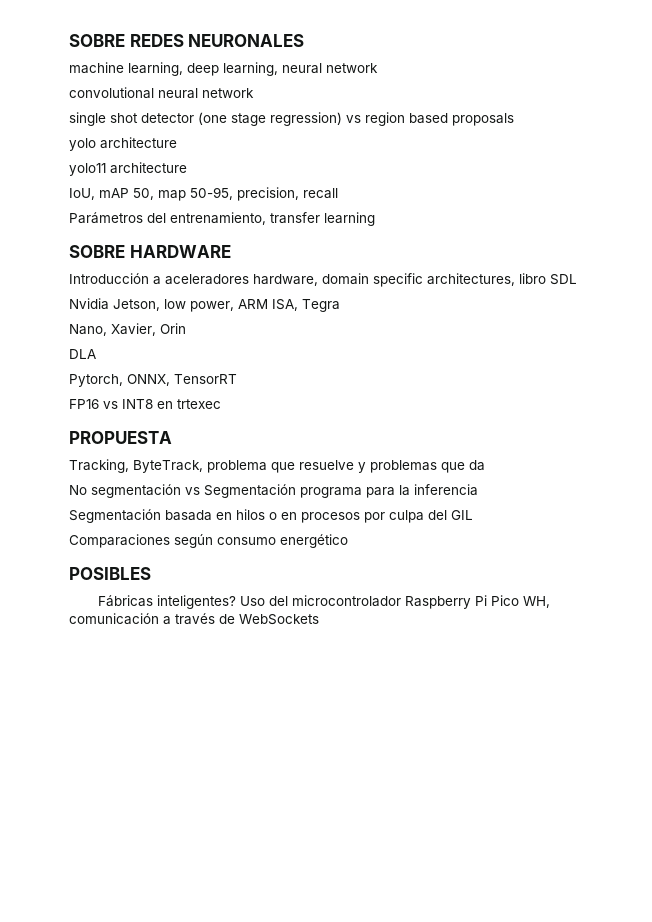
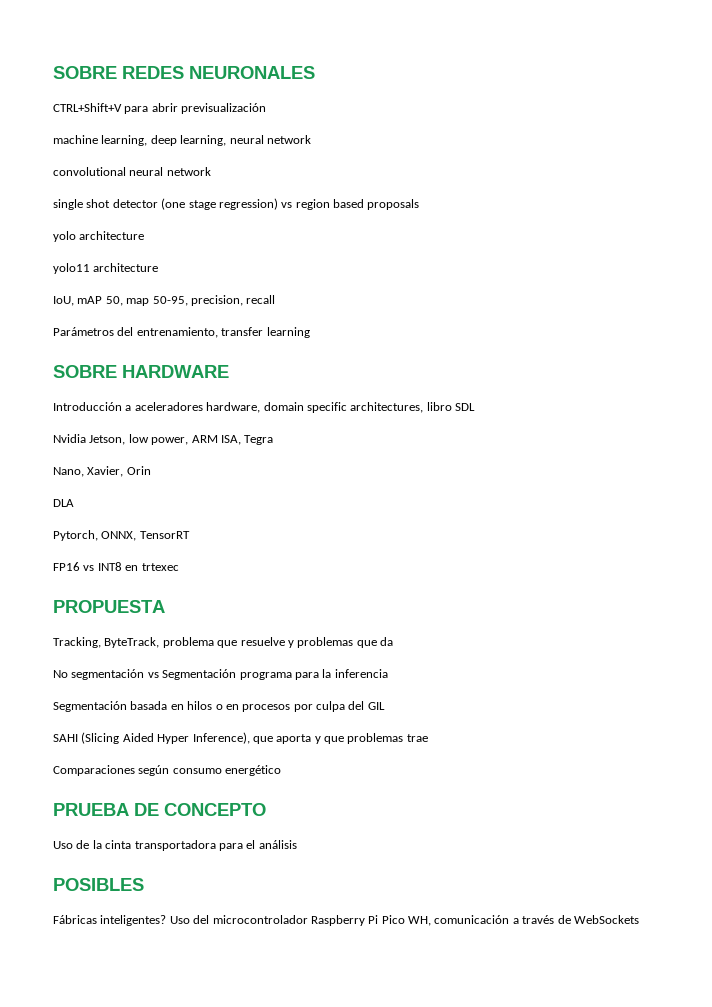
+ CTRL+Shift+V para abrir previsualización
+ SAHI (Slicing Aided Hyper Inference), que aporta y que problemas trae
  Comparaciones según consumo energético
+ PRUEBA DE CONCEPTO
+ Uso de la cinta transportadora para el análisis

